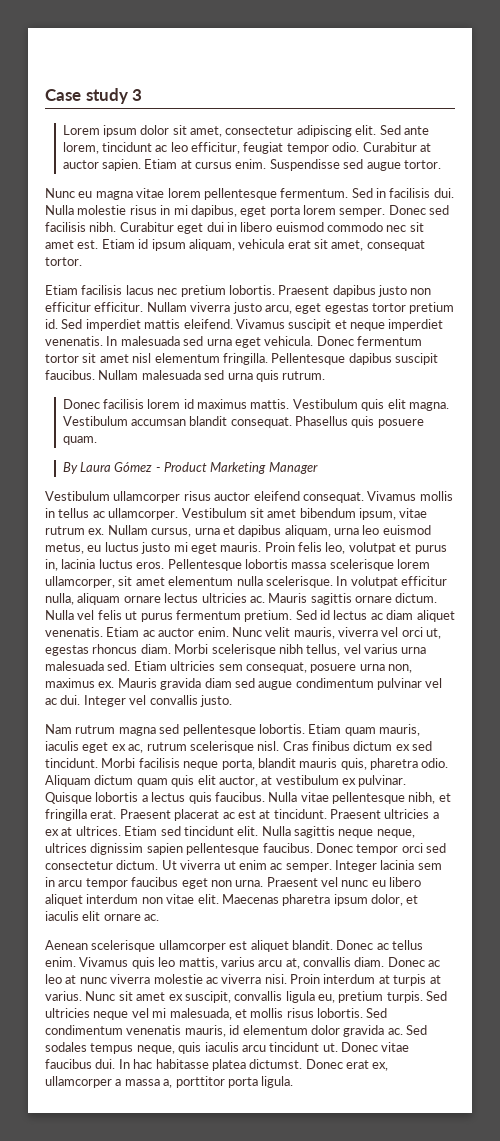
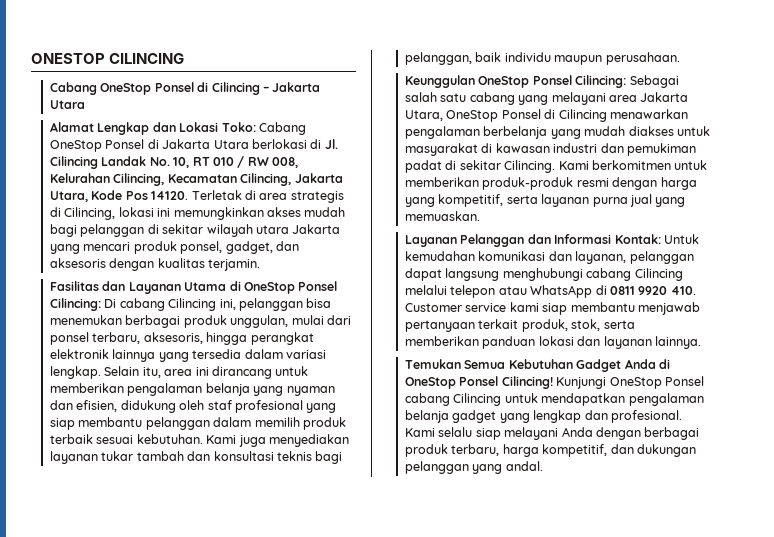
- Case study 3
- Lorem ipsum dolor sit amet, consectetur adipiscing elit. Sed ante lorem, tincidunt ac leo efficitur, feugiat tempor odio. Curabitur at auctor sapien. Etiam at cursus enim. Suspendisse sed augue tortor.
- Nunc eu magna vitae lorem pellentesque fermentum. Sed in facilisis dui. Nulla molestie risus in mi dapibus, eget porta lorem semper. Donec sed facilisis nibh. Curabitur eget dui in libero euismod commodo nec sit amet est. Etiam id ipsum aliquam, vehicula erat sit amet, consequat tortor.
- Etiam facilisis lacus nec pretium lobortis. Praesent dapibus justo non efficitur efficitur. Nullam viverra justo arcu, eget egestas tortor pretium id. Sed imperdiet mattis eleifend. Vivamus suscipit et neque imperdiet venenatis. In malesuada sed urna eget vehicula. Donec fermentum tortor sit amet nisl elementum fringilla. Pellentesque dapibus suscipit faucibus. Nullam malesuada sed urna quis rutrum.
- Donec facilisis lorem id maximus mattis. Vestibulum quis elit magna. Vestibulum accumsan blandit consequat. Phasellus quis posuere quam.
- By Laura Gómez - Product Marketing Manager
- Vestibulum ullamcorper risus auctor eleifend consequat. Vivamus mollis in tellus ac ullamcorper. Vestibulum sit amet bibendum ipsum, vitae rutrum ex. Nullam cursus, urna et dapibus aliquam, urna leo euismod metus, eu luctus justo mi eget mauris. Proin felis leo, volutpat et purus in, lacinia luctus eros. Pellentesque lobortis massa scelerisque lorem ullamcorper, sit amet elementum nulla scelerisque. In volutpat efficitur nulla, aliquam ornare lectus ultricies ac. Mauris sagittis ornare dictum. Nulla vel felis ut purus fermentum pretium. Sed id lectus ac diam aliquet venenatis. Etiam ac auctor enim. Nunc velit mauris, viverra vel orci ut, egestas rhoncus diam. Morbi scelerisque nibh tellus, vel varius urna malesuada sed. Etiam ultricies sem consequat, posuere urna non, maximus ex. Mauris gravida diam sed augue condimentum pulvinar vel ac dui. Integer vel convallis justo.
- Nam rutrum magna sed pellentesque lobortis. Etiam quam mauris, iaculis eget ex ac, rutrum scelerisque nisl. Cras finibus dictum ex sed tincidunt. Morbi facilisis neque porta, blandit mauris quis, pharetra odio. Aliquam dictum quam quis elit auctor, at vestibulum ex pulvinar. Quisque lobortis a lectus quis faucibus. Nulla vitae pellentesque nibh, et fringilla erat. Praesent placerat ac est at tincidunt. Praesent ultricies a ex at ultrices. Etiam sed tincidunt elit. Nulla sagittis neque neque, ultrices dignissim sapien pellentesque faucibus. Donec tempor orci sed consectetur dictum. Ut viverra ut enim ac semper. Integer lacinia sem in arcu tempor faucibus eget non urna. Praesent vel nunc eu libero aliquet interdum non vitae elit. Maecenas pharetra ipsum dolor, et iaculis elit ornare ac.
- Aenean scelerisque ullamcorper est aliquet blandit. Donec ac tellus enim. Vivamus quis leo mattis, varius arcu at, convallis diam. Donec ac leo at nunc viverra molestie ac viverra nisi. Proin interdum at turpis at varius. Nunc sit amet ex suscipit, convallis ligula eu, pretium turpis. Sed ultricies neque vel mi malesuada, et mollis risus lobortis. Sed condimentum venenatis mauris, id elementum dolor gravida ac. Sed sodales tempus neque, quis iaculis arcu tincidunt ut. Donec vitae faucibus dui. In hac habitasse platea dictumst. Donec erat ex, ullamcorper a massa a, porttitor porta ligula.
+ ONESTOP CILINCING
+ Cabang OneStop Ponsel di Cilincing – Jakarta Utara
+ Alamat Lengkap dan Lokasi Toko: Cabang OneStop Ponsel di Jakarta Utara berlokasi di Jl. Cilincing Landak No. 10, RT 010 / RW 008, Kelurahan Cilincing, Kecamatan Cilincing, Jakarta Utara, Kode Pos 14120. Terletak di area strategis di Cilincing, lokasi ini memungkinkan akses mudah bagi pelanggan di sekitar wilayah utara Jakarta yang mencari produk ponsel, gadget, dan aksesoris dengan kualitas terjamin.
+ Fasilitas dan Layanan Utama di OneStop Ponsel Cilincing: Di cabang Cilincing ini, pelanggan bisa menemukan berbagai produk unggulan, mulai dari ponsel terbaru, aksesoris, hingga perangkat elektronik lainnya yang tersedia dalam variasi lengkap. Selain itu, area ini dirancang untuk memberikan pengalaman belanja yang nyaman dan efisien, didukung oleh staf profesional yang siap membantu pelanggan dalam memilih produk terbaik sesuai kebutuhan. Kami juga menyediakan layanan tukar tambah dan konsultasi teknis bagi pelanggan, baik individu maupun perusahaan.
+ Keunggulan OneStop Ponsel Cilincing: Sebagai salah satu cabang yang melayani area Jakarta Utara, OneStop Ponsel di Cilincing menawarkan pengalaman berbelanja yang mudah diakses untuk masyarakat di kawasan industri dan pemukiman padat di sekitar Cilincing. Kami berkomitmen untuk memberikan produk-produk resmi dengan harga yang kompetitif, serta layanan purna jual yang memuaskan.
+ Layanan Pelanggan dan Informasi Kontak: Untuk kemudahan komunikasi dan layanan, pelanggan dapat langsung menghubungi cabang Cilincing melalui telepon atau WhatsApp di 0811 9920 410. Customer service kami siap membantu menjawab pertanyaan terkait produk, stok, serta memberikan panduan lokasi dan layanan lainnya.
+ Temukan Semua Kebutuhan Gadget Anda di OneStop Ponsel Cilincing! Kunjungi OneStop Ponsel cabang Cilincing untuk mendapatkan pengalaman belanja gadget yang lengkap dan profesional. Kami selalu siap melayani Anda dengan berbagai produk terbaru, harga kompetitif, dan dukungan pelanggan yang andal.

